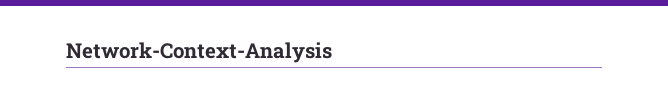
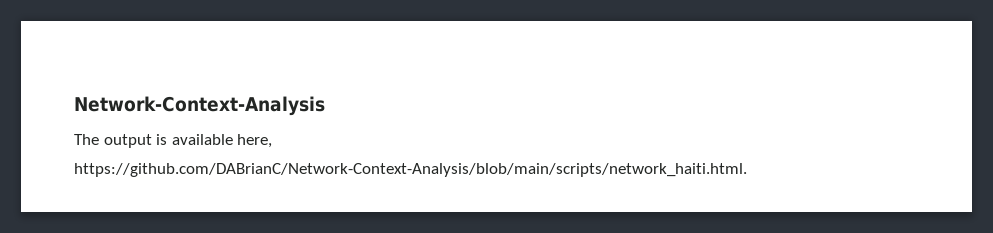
+ The output is available here, https://github.com/DABrianC/Network-Context-Analysis/blob/main/scripts/network_haiti.html.

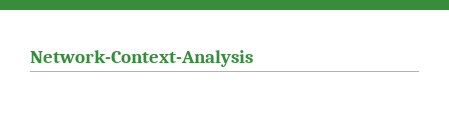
- The output is available here, https://github.com/DABrianC/Network-Context-Analysis/blob/main/scripts/network_haiti.html.

